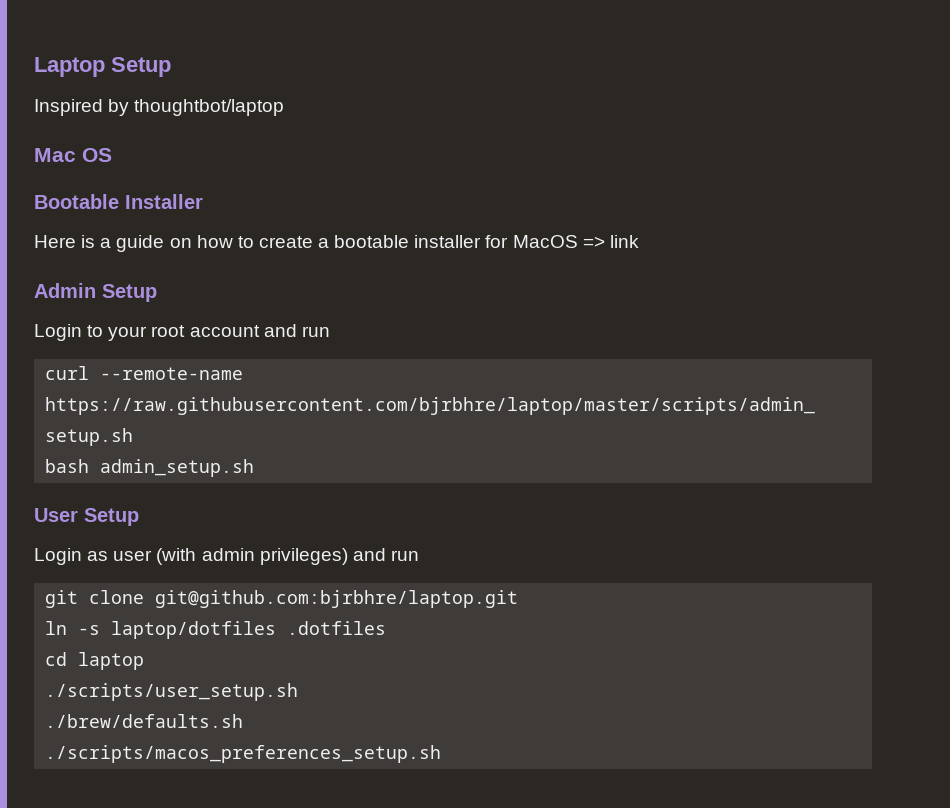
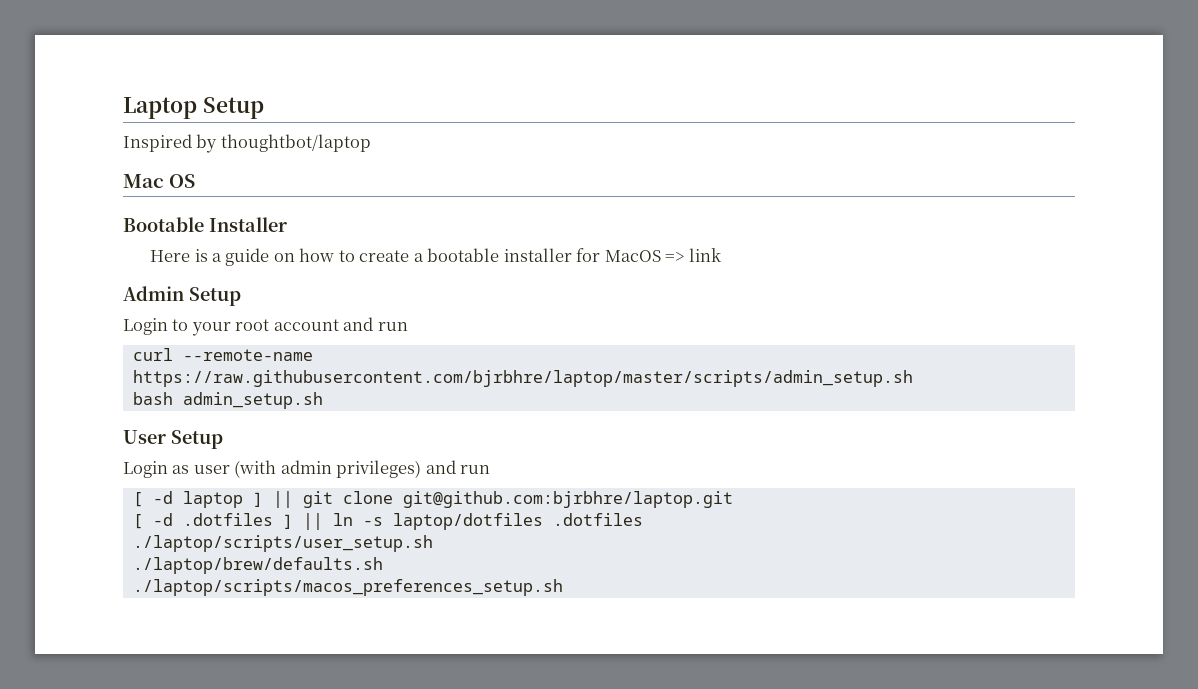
- git clone git@github.com:bjrbhre/laptop.git
- ln -s laptop/dotfiles .dotfiles
+ [ -d laptop ] || git clone git@github.com:bjrbhre/laptop.git
+ [ -d .dotfiles ] || ln -s laptop/dotfiles .dotfiles
- cd laptop
- ./scripts/user_setup.sh
- ./brew/defaults.sh
- ./scripts/macos_preferences_setup.sh
+ ./laptop/scripts/user_setup.sh
+ ./laptop/brew/defaults.sh
+ ./laptop/scripts/macos_preferences_setup.sh

